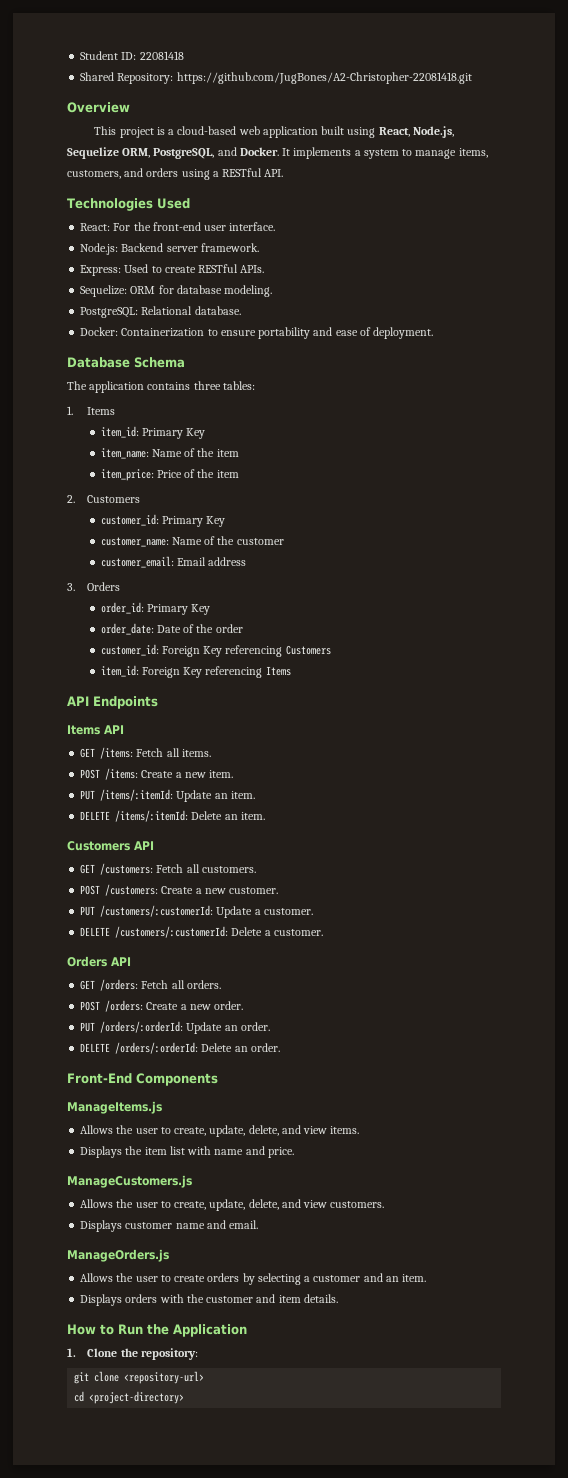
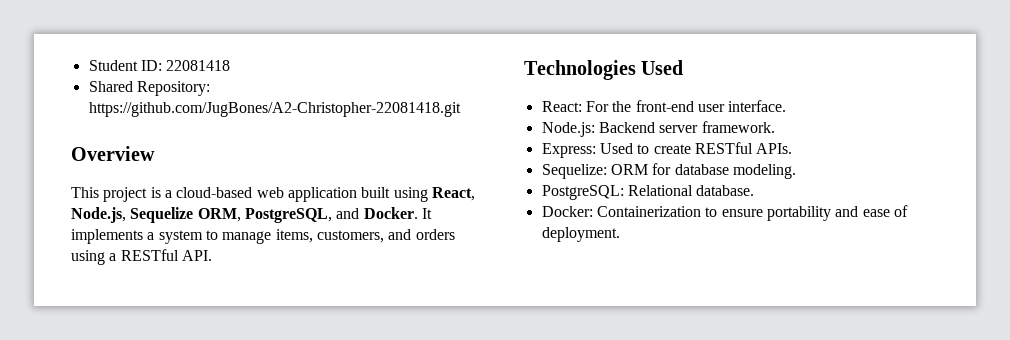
- Database Schema
- The application contains three tables:
- 1. Items
- item_id: Primary Key
- item_name: Name of the item
- item_price: Price of the item
- 2. Customers
- customer_id: Primary Key
- customer_name: Name of the customer
- customer_email: Email address
- 3. Orders
- order_id: Primary Key
- order_date: Date of the order
- customer_id: Foreign Key referencing Customers
- item_id: Foreign Key referencing Items
- API Endpoints
- Items API
- GET /items: Fetch all items.
- POST /items: Create a new item.
- PUT /items/:itemId: Update an item.
- DELETE /items/:itemId: Delete an item.
- Customers API
- GET /customers: Fetch all customers.
- POST /customers: Create a new customer.
- PUT /customers/:customerId: Update a customer.
- DELETE /customers/:customerId: Delete a customer.
- Orders API
- GET /orders: Fetch all orders.
- POST /orders: Create a new order.
- PUT /orders/:orderId: Update an order.
- DELETE /orders/:orderId: Delete an order.
- Front-End Components
- ManageItems.js
- Allows the user to create, update, delete, and view items.
- Displays the item list with name and price.
- ManageCustomers.js
- Allows the user to create, update, delete, and view customers.
- Displays customer name and email.
- ManageOrders.js
- Allows the user to create orders by selecting a customer and an item.
- Displays orders with the customer and item details.
- How to Run the Application
- 1. Clone the repository:
- git clone <repository-url>
- cd <project-directory>

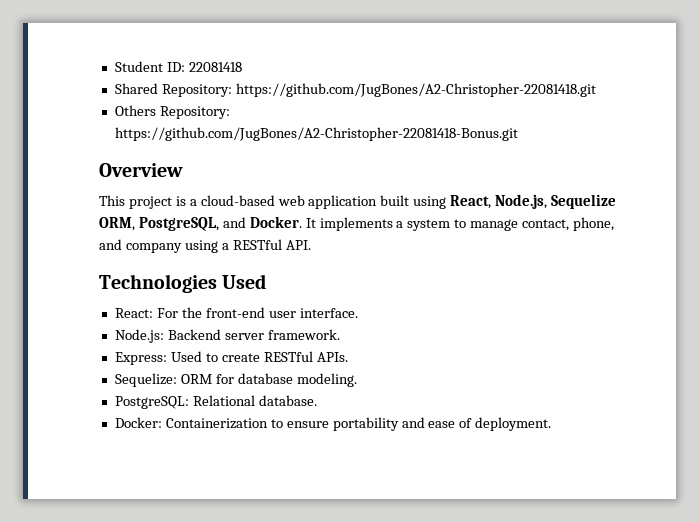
+ Others Repository: https://github.com/JugBones/A2-Christopher-22081418-Bonus.git
- It implements a system to manage items, customers, and orders using a RESTful API.
+ It implements a system to manage contact, phone, and company using a RESTful API.

